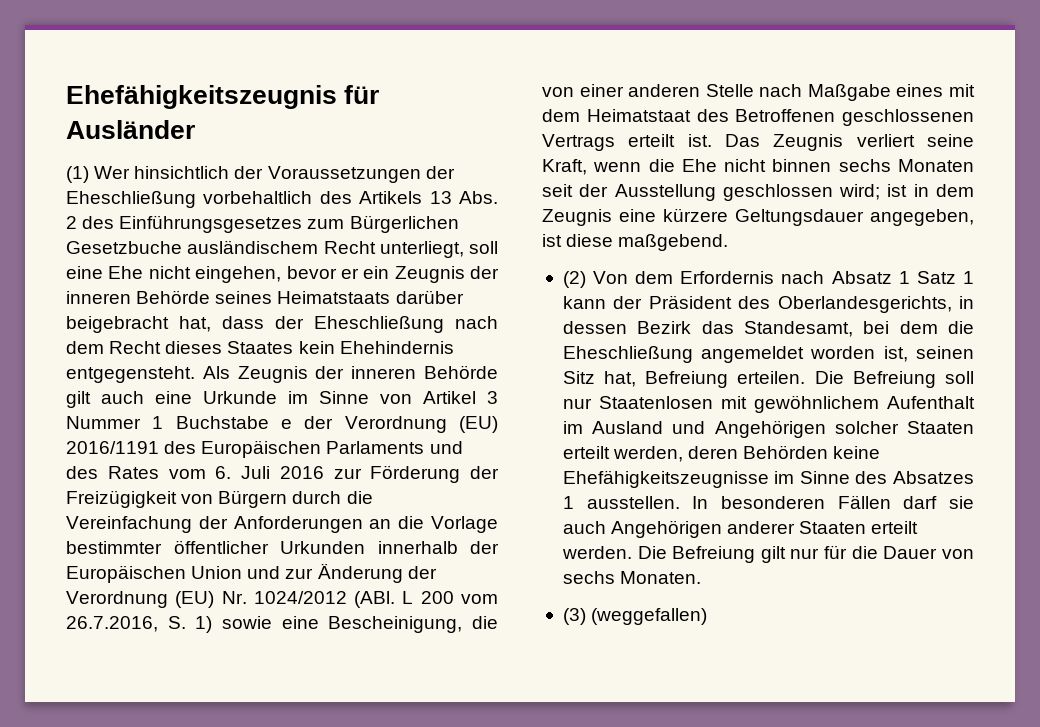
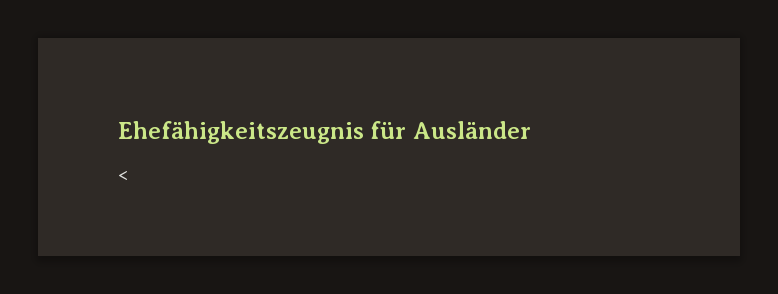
- (1) Wer hinsichtlich der Voraussetzungen der Eheschließung vorbehaltlich des Artikels 13 Abs. 2 des Einführungsgesetzes zum Bürgerlichen Gesetzbuche ausländischem Recht unterliegt, soll eine Ehe nicht eingehen, bevor er ein Zeugnis der inneren Behörde seines Heimatstaats darüber beigebracht hat, dass der Eheschließung nach dem Recht dieses Staates kein Ehehindernis entgegensteht. Als Zeugnis der inneren Behörde gilt auch eine Urkunde im Sinne von Artikel 3 Nummer 1 Buchstabe e der Verordnung (EU) 2016/1191 des Europäischen Parlaments und des Rates vom 6. Juli 2016 zur Förderung der Freizügigkeit von Bürgern durch die Vereinfachung der Anforderungen an die Vorlage bestimmter öffentlicher Urkunden innerhalb der Europäischen Union und zur Änderung der Verordnung (EU) Nr. 1024/2012 (ABl. L 200 vom 26.7.2016, S. 1) sowie eine Bescheinigung, die von einer anderen Stelle nach Maßgabe eines mit dem Heimatstaat des Betroffenen geschlossenen Vertrags erteilt ist. Das Zeugnis verliert seine Kraft, wenn die Ehe nicht binnen sechs Monaten seit der Ausstellung geschlossen wird; ist in dem Zeugnis eine kürzere Geltungsdauer angegeben, ist diese maßgebend.
- (2) Von dem Erfordernis nach Absatz 1 Satz 1 kann der Präsident des Oberlandesgerichts, in dessen Bezirk das Standesamt, bei dem die Eheschließung angemeldet worden ist, seinen Sitz hat, Befreiung erteilen. Die Befreiung soll nur Staatenlosen mit gewöhnlichem Aufenthalt im Ausland und Angehörigen solcher Staaten erteilt werden, deren Behörden keine Ehefähigkeitszeugnisse im Sinne des Absatzes 1 ausstellen. In besonderen Fällen darf sie auch Angehörigen anderer Staaten erteilt werden. Die Befreiung gilt nur für die Dauer von sechs Monaten.
- (3) (weggefallen)
+ <

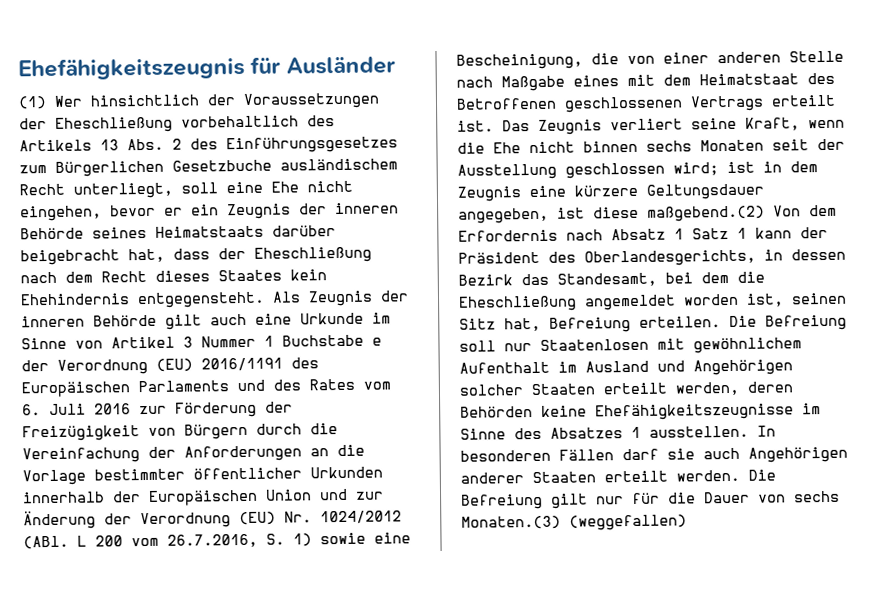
- <
+ (1) Wer hinsichtlich der Voraussetzungen der Eheschließung vorbehaltlich des Artikels 13 Abs. 2 des Einführungsgesetzes zum Bürgerlichen Gesetzbuche ausländischem Recht unterliegt, soll eine Ehe nicht eingehen, bevor er ein Zeugnis der inneren Behörde seines Heimatstaats darüber beigebracht hat, dass der Eheschließung nach dem Recht dieses Staates kein Ehehindernis entgegensteht. Als Zeugnis der inneren Behörde gilt auch eine Urkunde im Sinne von Artikel 3 Nummer 1 Buchstabe e der Verordnung (EU) 2016/1191 des Europäischen Parlaments und des Rates vom 6. Juli 2016 zur Förderung der Freizügigkeit von Bürgern durch die Vereinfachung der Anforderungen an die Vorlage bestimmter öffentlicher Urkunden innerhalb der Europäischen Union und zur Änderung der Verordnung (EU) Nr. 1024/2012 (ABl. L 200 vom 26.7.2016, S. 1) sowie eine Bescheinigung, die von einer anderen Stelle nach Maßgabe eines mit dem Heimatstaat des Betroffenen geschlossenen Vertrags erteilt ist. Das Zeugnis verliert seine Kraft, wenn die Ehe nicht binnen sechs Monaten seit der Ausstellung geschlossen wird; ist in dem Zeugnis eine kürzere Geltungsdauer angegeben, ist diese maßgebend.(2) Von dem Erfordernis nach Absatz 1 Satz 1 kann der Präsident des Oberlandesgerichts, in dessen Bezirk das Standesamt, bei dem die Eheschließung angemeldet worden ist, seinen Sitz hat, Befreiung erteilen. Die Befreiung soll nur Staatenlosen mit gewöhnlichem Aufenthalt im Ausland und Angehörigen solcher Staaten erteilt werden, deren Behörden keine Ehefähigkeitszeugnisse im Sinne des Absatzes 1 ausstellen. In besonderen Fällen darf sie auch Angehörigen anderer Staaten erteilt werden. Die Befreiung gilt nur für die Dauer von sechs Monaten.(3) (weggefallen)

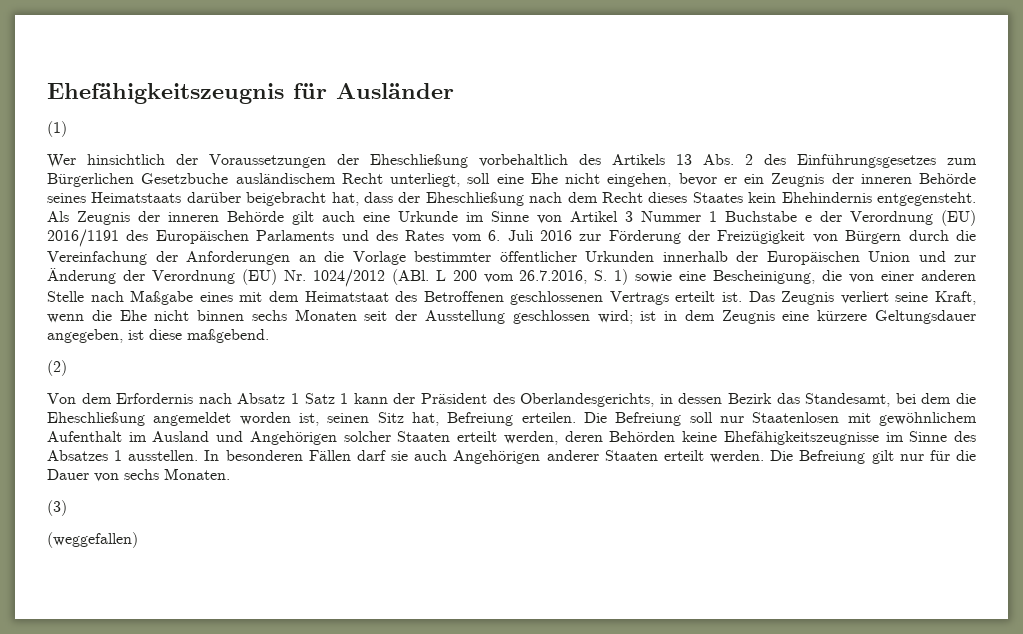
- (1) Wer hinsichtlich der Voraussetzungen der Eheschließung vorbehaltlich des Artikels 13 Abs. 2 des Einführungsgesetzes zum Bürgerlichen Gesetzbuche ausländischem Recht unterliegt, soll eine Ehe nicht eingehen, bevor er ein Zeugnis der inneren Behörde seines Heimatstaats darüber beigebracht hat, dass der Eheschließung nach dem Recht dieses Staates kein Ehehindernis entgegensteht.
+ (1)
+ Wer hinsichtlich der Voraussetzungen der Eheschließung vorbehaltlich des Artikels 13 Abs. 2 des Einführungsgesetzes zum Bürgerlichen Gesetzbuche ausländischem Recht unterliegt, soll eine Ehe nicht eingehen, bevor er ein Zeugnis der inneren Behörde seines Heimatstaats darüber beigebracht hat, dass der Eheschließung nach dem Recht dieses Staates kein Ehehindernis entgegensteht.
- Das Zeugnis verliert seine Kraft, wenn die Ehe nicht binnen sechs Monaten seit der Ausstellung geschlossen wird; ist in dem Zeugnis eine kürzere Geltungsdauer angegeben, ist diese maßgebend.(2) Von dem Erfordernis nach Absatz 1 Satz 1 kann der Präsident des Oberlandesgerichts, in dessen Bezirk das Standesamt, bei dem die Eheschließung angemeldet worden ist, seinen Sitz hat, Befreiung erteilen.
+ Das Zeugnis verliert seine Kraft, wenn die Ehe nicht binnen sechs Monaten seit der Ausstellung geschlossen wird; ist in dem Zeugnis eine kürzere Geltungsdauer angegeben, ist diese maßgebend.
+ (2)
+ Von dem Erfordernis nach Absatz 1 Satz 1 kann der Präsident des Oberlandesgerichts, in dessen Bezirk das Standesamt, bei dem die Eheschließung angemeldet worden ist, seinen Sitz hat, Befreiung erteilen.
- Die Befreiung gilt nur für die Dauer von sechs Monaten.(3) (weggefallen)
+ Die Befreiung gilt nur für die Dauer von sechs Monaten.
+ (3)
+ (weggefallen)

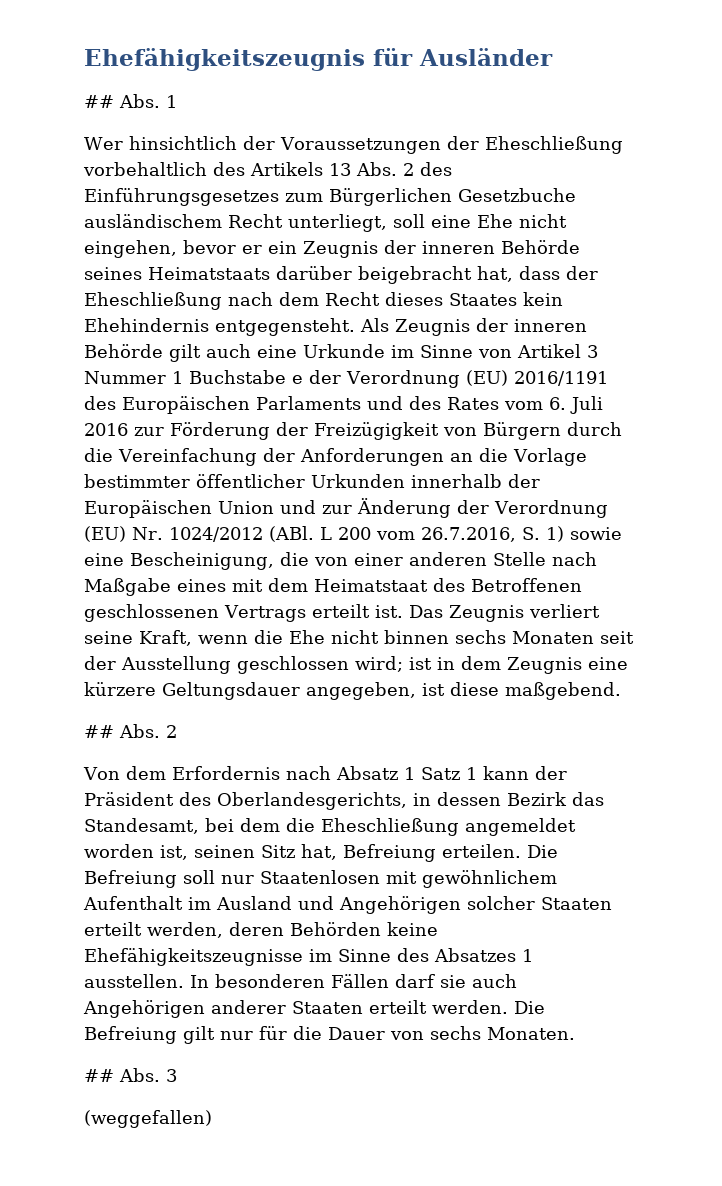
- (1)
+ ## Abs. 1
- (2)
+ ## Abs. 2
- (3)
+ ## Abs. 3

